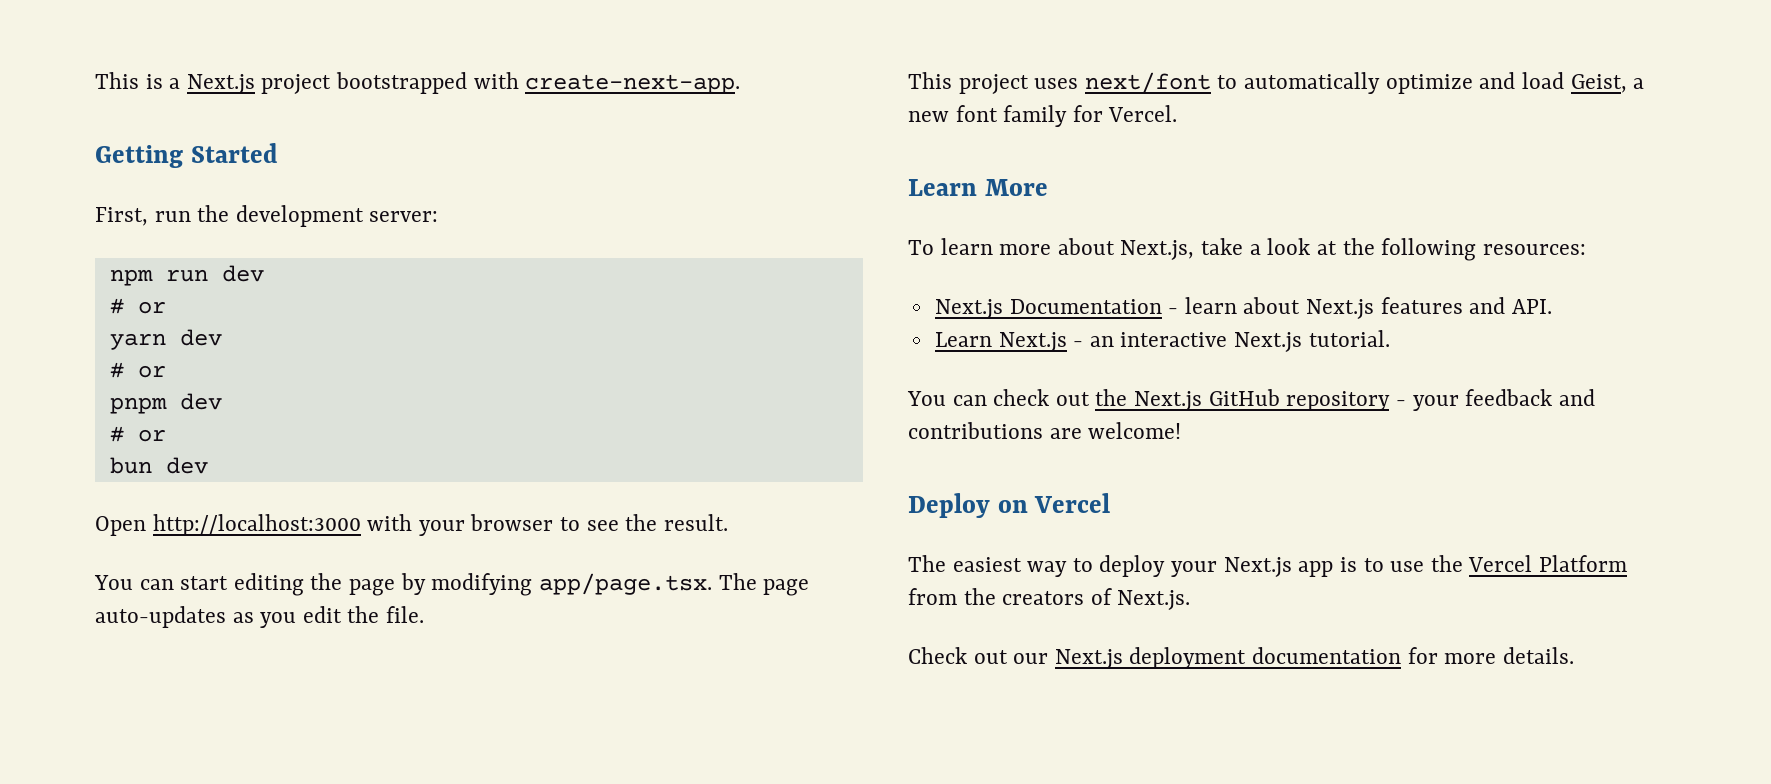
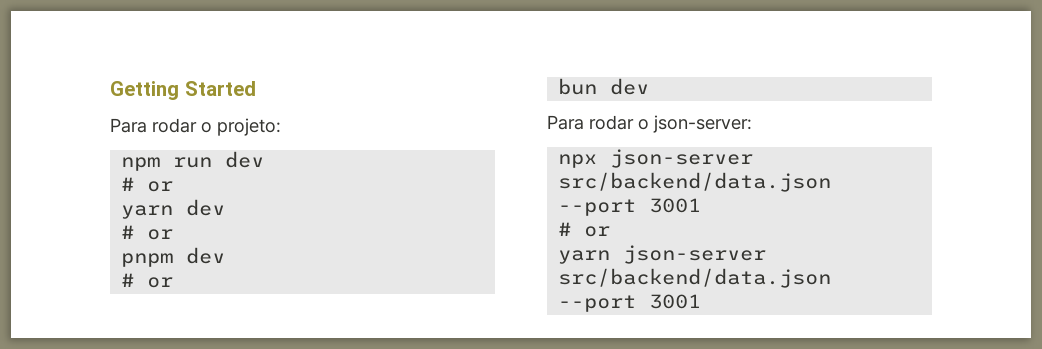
- This is a Next.js project bootstrapped with create-next-app.
  Getting Started
- First, run the development server:
+ Para rodar o projeto:
- Open http://localhost:3000 with your browser to see the result.
- You can start editing the page by modifying app/page.tsx. The page auto-updates as you edit the file.
- This project uses next/font to automatically optimize and load Geist, a new font family for Vercel.
- Learn More
- To learn more about Next.js, take a look at the following resources:
- Next.js Documentation - learn about Next.js features and API.
- Learn Next.js - an interactive Next.js tutorial.
- You can check out the Next.js GitHub repository - your feedback and contributions are welcome!
- Deploy on Vercel
- The easiest way to deploy your Next.js app is to use the Vercel Platform from the creators of Next.js.
- Check out our Next.js deployment documentation for more details.
+ Para rodar o json-server:
+ npx json-server src/backend/data.json --port 3001
+ # or
+ yarn json-server src/backend/data.json --port 3001

